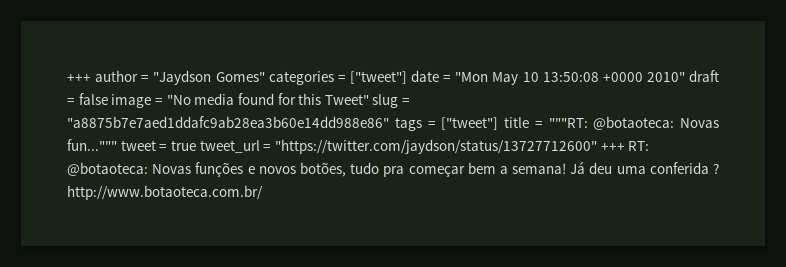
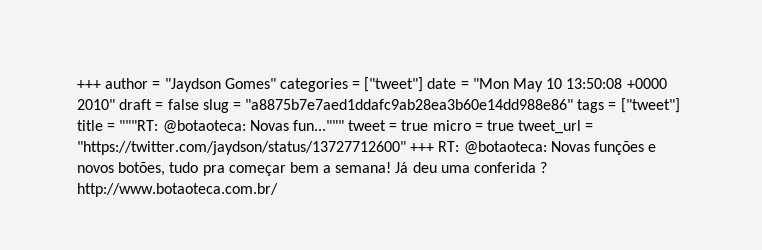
- +++ author = "Jaydson Gomes" categories = ["tweet"] date = "Mon May 10 13:50:08 +0000 2010" draft = false image = "No media found for this Tweet" slug = "a8875b7e7aed1ddafc9ab28ea3b60e14dd988e86" tags = ["tweet"] title = """RT: @botaoteca: Novas fun...""" tweet = true tweet_url = "https://twitter.com/jaydson/status/13727712600" +++ RT: @botaoteca: Novas funções e novos botões, tudo pra começar bem a semana!
+ +++ author = "Jaydson Gomes" categories = ["tweet"] date = "Mon May 10 13:50:08 +0000 2010" draft = false slug = "a8875b7e7aed1ddafc9ab28ea3b60e14dd988e86" tags = ["tweet"] title = """RT: @botaoteca: Novas fun...""" tweet = true micro = true tweet_url = "https://twitter.com/jaydson/status/13727712600" +++ RT: @botaoteca: Novas funções e novos botões, tudo pra começar bem a semana!

